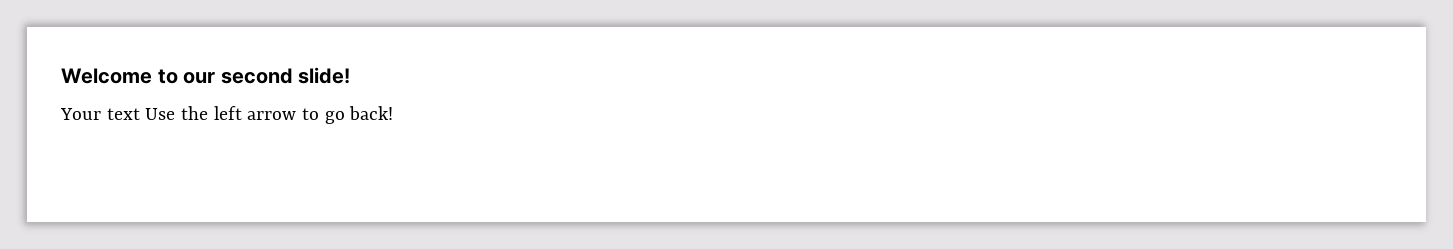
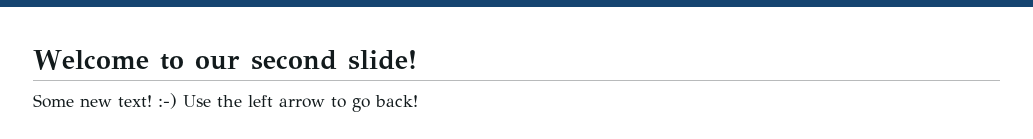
- Your text Use the left arrow to go back!
+ Some new text! :-) Use the left arrow to go back!

